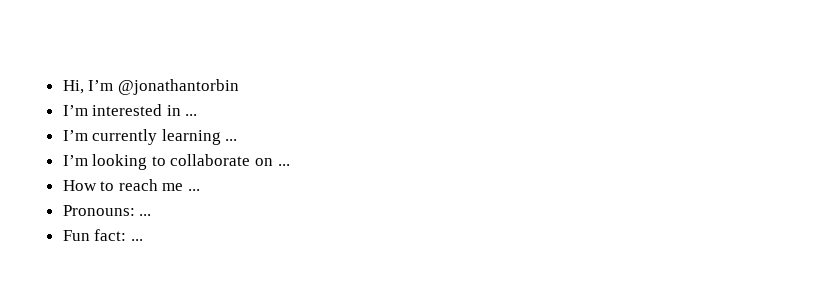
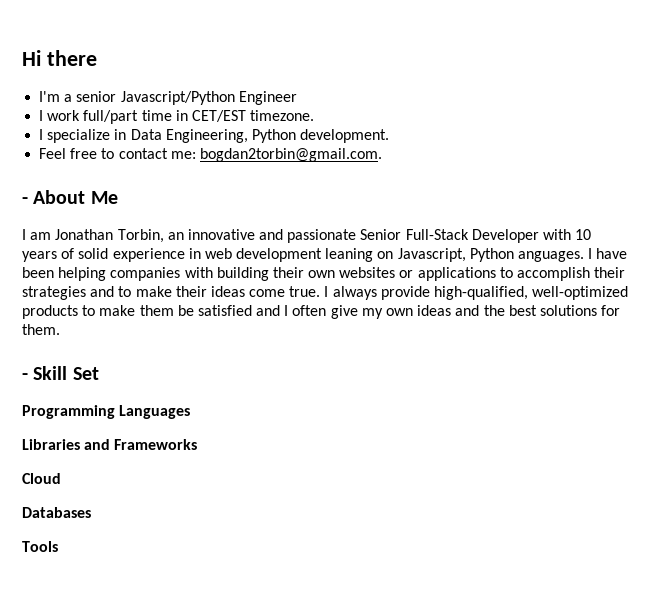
- Hi, I’m @jonathantorbin
- I’m interested in ...
- I’m currently learning ...
- I’m looking to collaborate on ...
- How to reach me ...
- Pronouns: ...
- Fun fact: ...
+ Hi there
+ I'm a senior Javascript/Python Engineer
+ I work full/part time in CET/EST timezone.
+ I specialize in Data Engineering, Python development.
+ Feel free to contact me: bogdan2torbin@gmail.com.
+ - About Me
+ I am Jonathan Torbin, an innovative and passionate Senior Full-Stack Developer with 10 years of solid experience in web development leaning on Javascript, Python anguages. I have been helping companies with building their own websites or applications to accomplish their strategies and to make their ideas come true. I always provide high-qualified, well-optimized products to make them be satisfied and I often give my own ideas and the best solutions for them.
+ - Skill Set
+ Programming Languages
+ Libraries and Frameworks
+ Cloud
+ Databases
+ Tools

